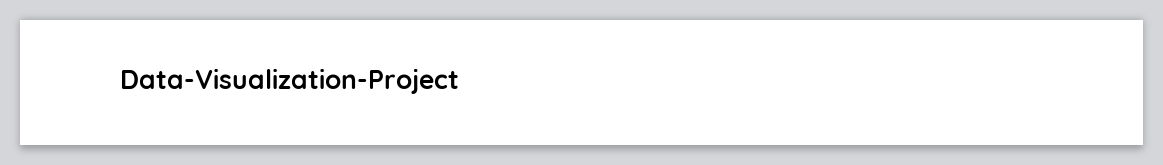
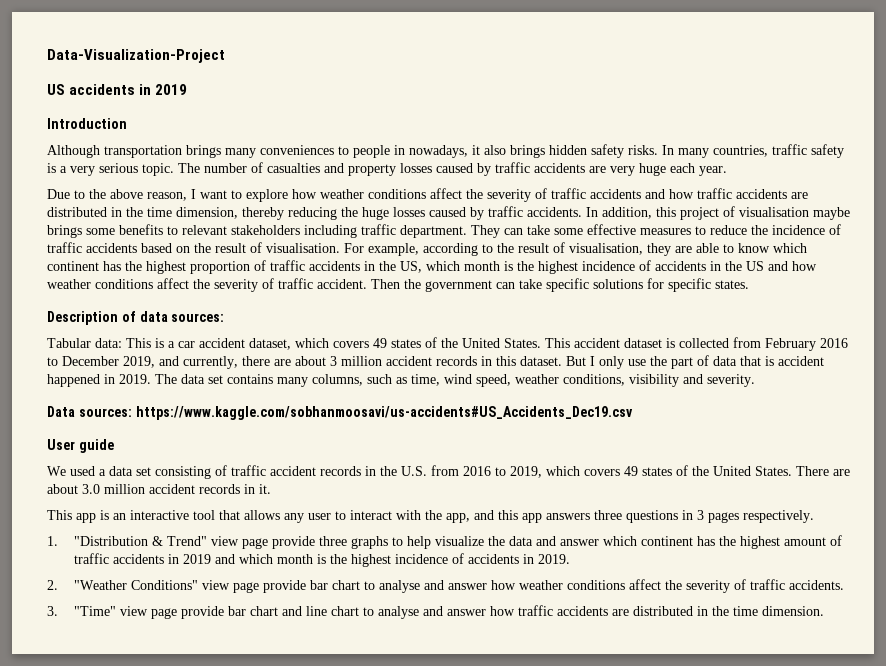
+ US accidents in 2019
+ Introduction
+ Although transportation brings many conveniences to people in nowadays, it also brings hidden safety risks. In many countries, traffic safety is a very serious topic. The number of casualties and property losses caused by traffic accidents are very huge each year.
+ Due to the above reason, I want to explore how weather conditions affect the severity of traffic accidents and how traffic accidents are distributed in the time dimension, thereby reducing the huge losses caused by traffic accidents. In addition, this project of visualisation maybe brings some benefits to relevant stakeholders including traffic department. They can take some effective measures to reduce the incidence of traffic accidents based on the result of visualisation. For example, according to the result of visualisation, they are able to know which continent has the highest proportion of traffic accidents in the US, which month is the highest incidence of accidents in the US and how weather conditions affect the severity of traffic accident. Then the government can take specific solutions for specific states.
+ Description of data sources:
+ Tabular data: This is a car accident dataset, which covers 49 states of the United States. This accident dataset is collected from February 2016 to December 2019, and currently, there are about 3 million accident records in this dataset. But I only use the part of data that is accident happened in 2019. The data set contains many columns, such as time, wind speed, weather conditions, visibility and severity.
+ Data sources: https://www.kaggle.com/sobhanmoosavi/us-accidents#US_Accidents_Dec19.csv
+ User guide
+ We used a data set consisting of traffic accident records in the U.S. from 2016 to 2019, which covers 49 states of the United States. There are about 3.0 million accident records in it.
+ This app is an interactive tool that allows any user to interact with the app, and this app answers three questions in 3 pages respectively.
+ 1. "Distribution & Trend" view page provide three graphs to help visualize the data and answer which continent has the highest amount of traffic accidents in 2019 and which month is the highest incidence of accidents in 2019.
+ 2. "Weather Conditions" view page provide bar chart to analyse and answer how weather conditions affect the severity of traffic accidents.
+ 3. "Time" view page provide bar chart and line chart to analyse and answer how traffic accidents are distributed in the time dimension.

